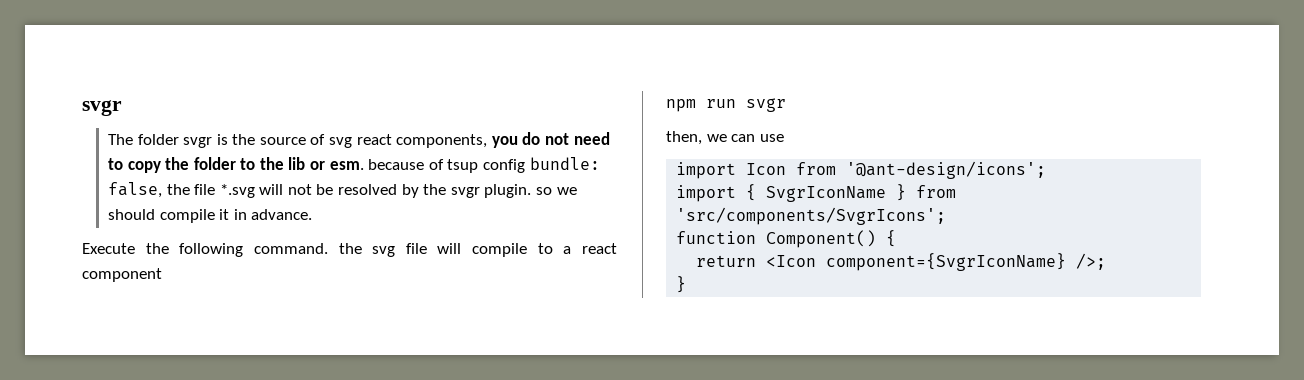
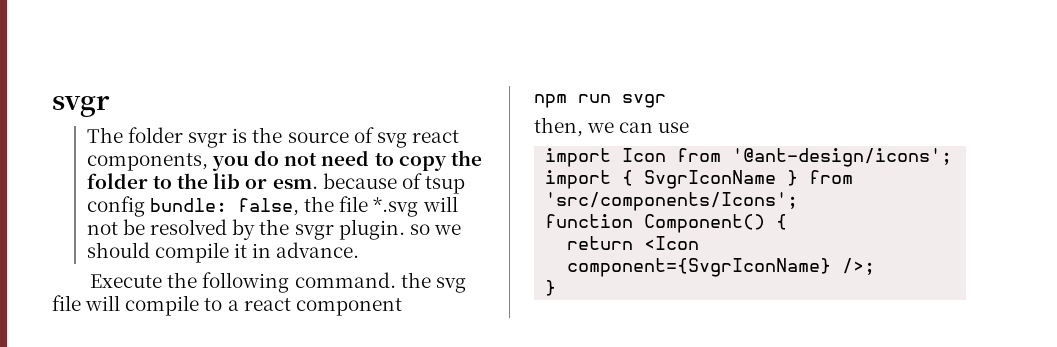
- import { SvgrIconName } from 'src/components/SvgrIcons';
+ import { SvgrIconName } from 'src/components/Icons';

